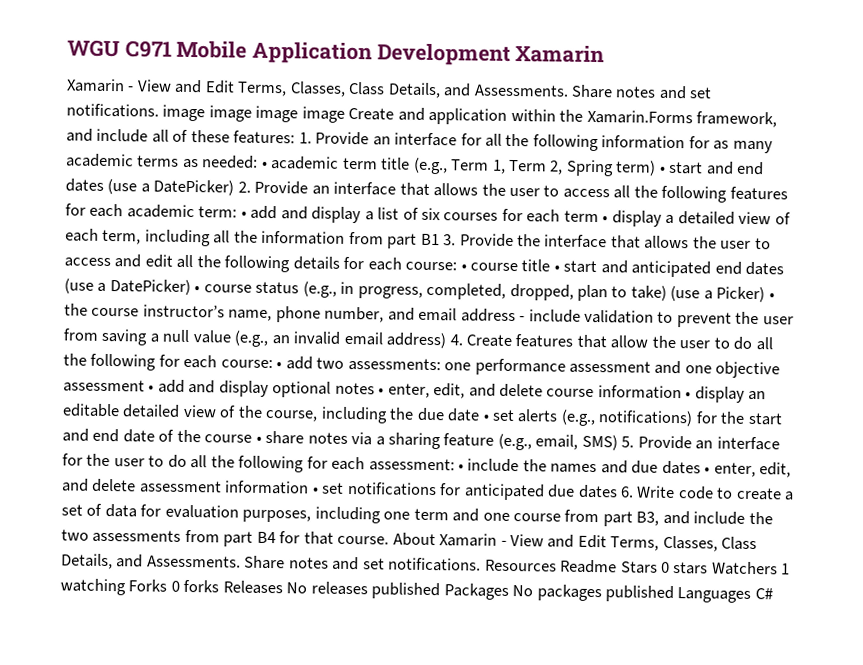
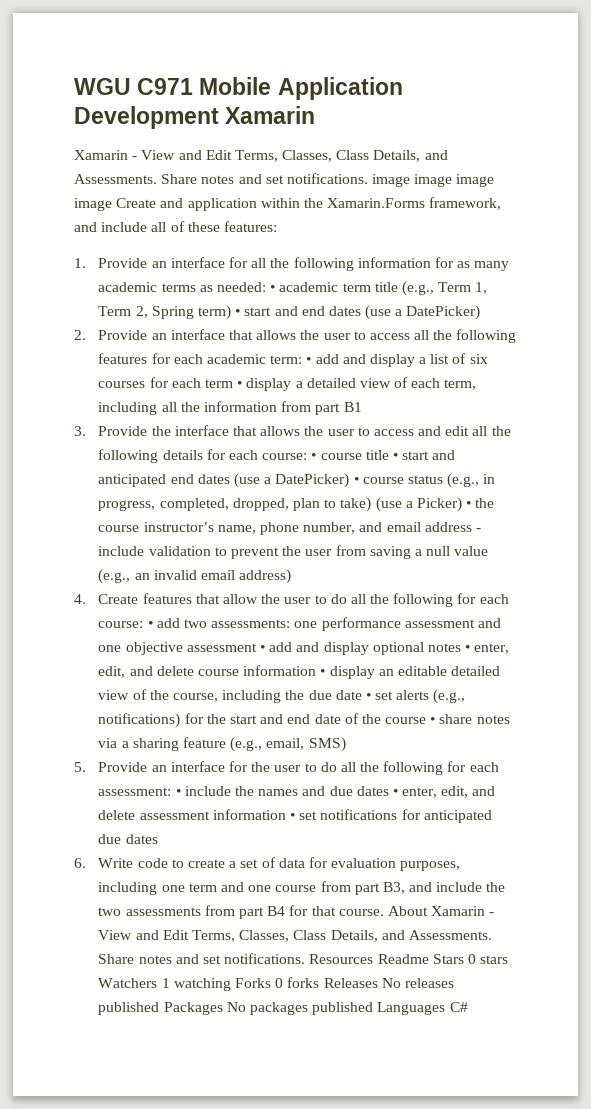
- Share notes and set notifications. image image image image Create and application within the Xamarin.Forms framework, and include all of these features: 1. Provide an interface for all the following information for as many academic terms as needed:
+ Share notes and set notifications. image image image image Create and application within the Xamarin.Forms framework, and include all of these features:
+ 1. Provide an interface for all the following information for as many academic terms as needed:
- • academic term title (e.g., Term 1, Term 2, Spring term) • start and end dates (use a DatePicker) 2. Provide an interface that allows the user to access all the following features for each academic term:
+ • academic term title (e.g., Term 1, Term 2, Spring term) • start and end dates (use a DatePicker)
+ 2. Provide an interface that allows the user to access all the following features for each academic term:
- • add and display a list of six courses for each term • display a detailed view of each term, including all the information from part B1 3. Provide the interface that allows the user to access and edit all the following details for each course:
+ • add and display a list of six courses for each term • display a detailed view of each term, including all the information from part B1
+ 3. Provide the interface that allows the user to access and edit all the following details for each course:
- • course title • start and anticipated end dates (use a DatePicker) • course status (e.g., in progress, completed, dropped, plan to take) (use a Picker) • the course instructor’s name, phone number, and email address - include validation to prevent the user from saving a null value (e.g., an invalid email address) 4. Create features that allow the user to do all the following for each course:
+ • course title • start and anticipated end dates (use a DatePicker) • course status (e.g., in progress, completed, dropped, plan to take) (use a Picker) • the course instructor’s name, phone number, and email address - include validation to prevent the user from saving a null value (e.g., an invalid email address)
+ 4. Create features that allow the user to do all the following for each course:
- one performance assessment and one objective assessment • add and display optional notes • enter, edit, and delete course information • display an editable detailed view of the course, including the due date • set alerts (e.g., notifications) for the start and end date of the course • share notes via a sharing feature (e.g., email, SMS) 5. Provide an interface for the user to do all the following for each assessment:
+ one performance assessment and one objective assessment • add and display optional notes • enter, edit, and delete course information • display an editable detailed view of the course, including the due date • set alerts (e.g., notifications) for the start and end date of the course • share notes via a sharing feature (e.g., email, SMS)
+ 5. Provide an interface for the user to do all the following for each assessment:
- • include the names and due dates • enter, edit, and delete assessment information • set notifications for anticipated due dates 6. Write code to create a set of data for evaluation purposes, including one term and one course from part B3, and include the two assessments from part B4 for that course.
+ • include the names and due dates • enter, edit, and delete assessment information • set notifications for anticipated due dates
+ 6. Write code to create a set of data for evaluation purposes, including one term and one course from part B3, and include the two assessments from part B4 for that course.

